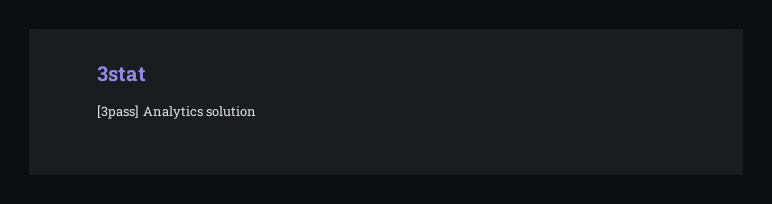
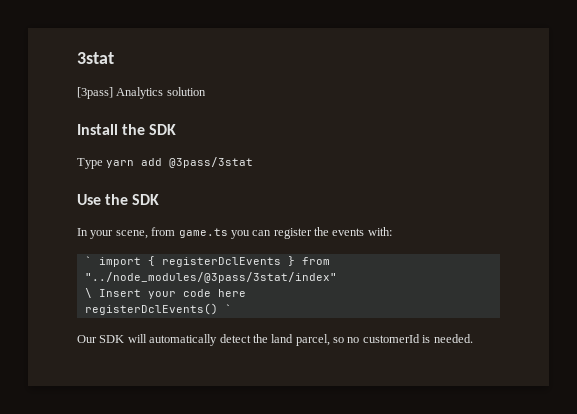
+ Install the SDK
+ Type yarn add @3pass/3stat
+ Use the SDK
+ In your scene, from game.ts you can register the events with:
+ ` import { registerDclEvents } from "../node_modules/@3pass/3stat/index"
+ \ Insert your code here
+ registerDclEvents() `
+ Our SDK will automatically detect the land parcel, so no customerId is needed.

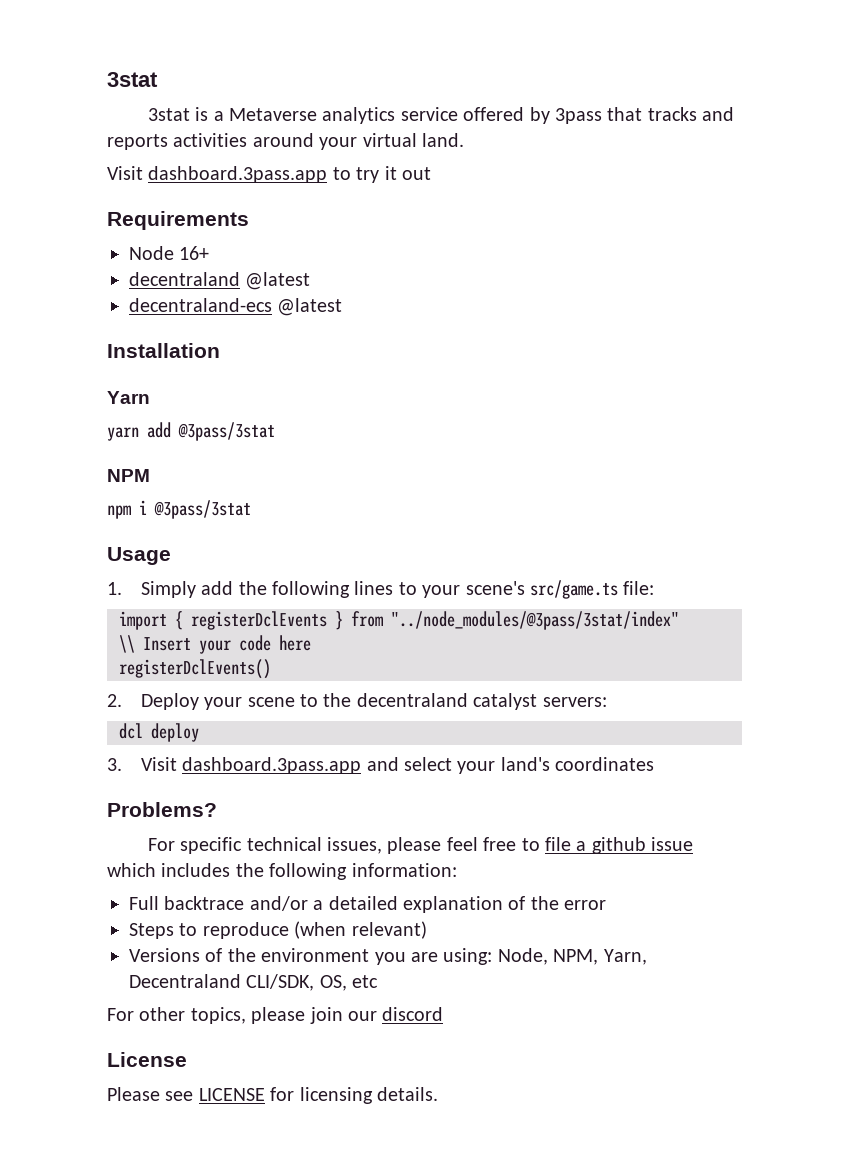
- [3pass] Analytics solution
- Install the SDK
- Type yarn add @3pass/3stat
- Use the SDK
- In your scene, from game.ts you can register the events with:
- ` import { registerDclEvents } from "../node_modules/@3pass/3stat/index"
+ 3stat is a Metaverse analytics service offered by 3pass that tracks and reports activities around your virtual land.
+ Visit dashboard.3pass.app to try it out
+ Requirements
+ Node 16+
+ decentraland @latest
+ decentraland-ecs @latest
+ Installation
+ Yarn
+ yarn add @3pass/3stat
+ NPM
+ npm i @3pass/3stat
+ Usage
+ 1. Simply add the following lines to your scene's src/game.ts file:
+ import { registerDclEvents } from "../node_modules/@3pass/3stat/index"
- \ Insert your code here
+ \\ Insert your code here
- registerDclEvents() `
- Our SDK will automatically detect the land parcel, so no customerId is needed.
+ registerDclEvents()
+ 2. Deploy your scene to the decentraland catalyst servers:
+ dcl deploy
+ 3. Visit dashboard.3pass.app and select your land's coordinates
+ Problems?
+ For specific technical issues, please feel free to file a github issue which includes the following information:
+ Full backtrace and/or a detailed explanation of the error
+ Steps to reproduce (when relevant)
+ Versions of the environment you are using: Node, NPM, Yarn, Decentraland CLI/SDK, OS, etc
+ For other topics, please join our discord
+ License
+ Please see LICENSE for licensing details.

